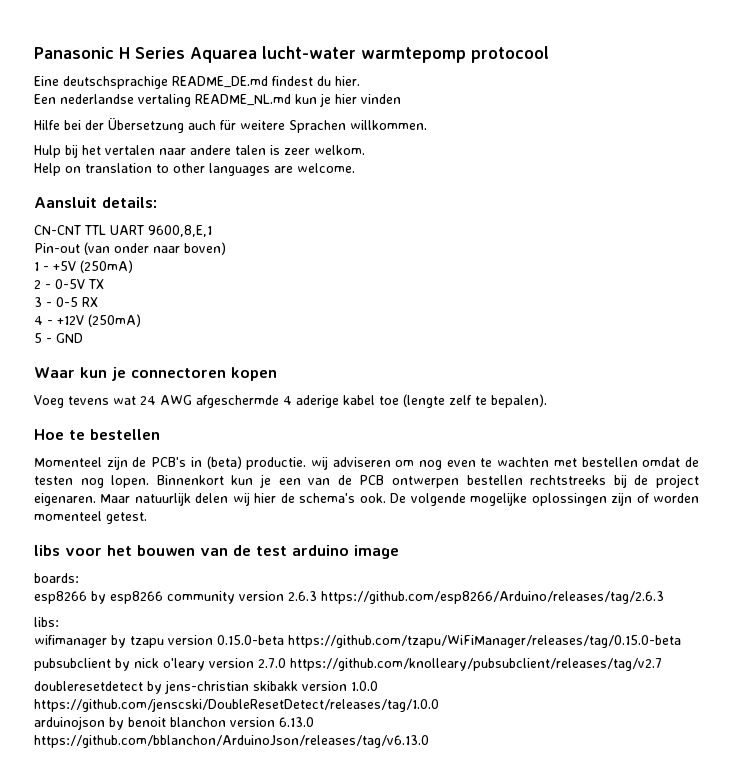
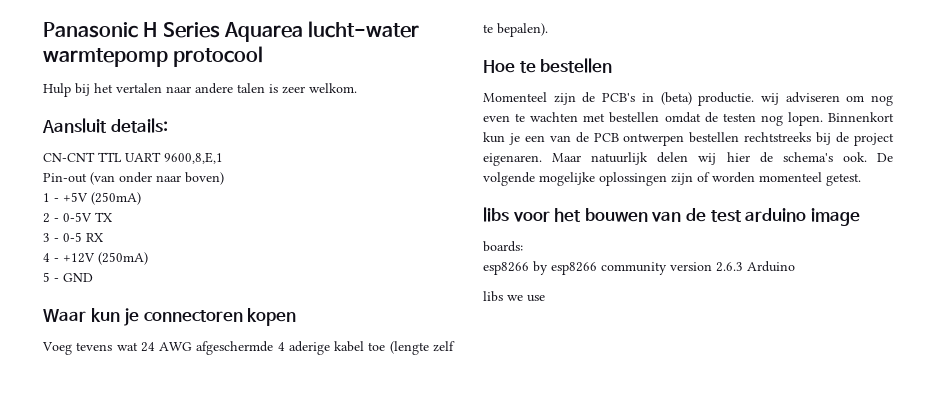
- Eine deutschsprachige README_DE.md findest du hier.
- Een nederlandse vertaling README_NL.md kun je hier vinden
- Hilfe bei der Übersetzung auch für weitere Sprachen willkommen.
- Help on translation to other languages are welcome.
- esp8266 by esp8266 community version 2.6.3 https://github.com/esp8266/Arduino/releases/tag/2.6.3
- libs:
- wifimanager by tzapu version 0.15.0-beta https://github.com/tzapu/WiFiManager/releases/tag/0.15.0-beta
- pubsubclient by nick o'leary version 2.7.0 https://github.com/knolleary/pubsubclient/releases/tag/v2.7
- doubleresetdetect by jens-christian skibakk version 1.0.0 https://github.com/jenscski/DoubleResetDetect/releases/tag/1.0.0
- arduinojson by benoit blanchon version 6.13.0 https://github.com/bblanchon/ArduinoJson/releases/tag/v6.13.0
+ esp8266 by esp8266 community version 2.6.3 Arduino
+ libs we use

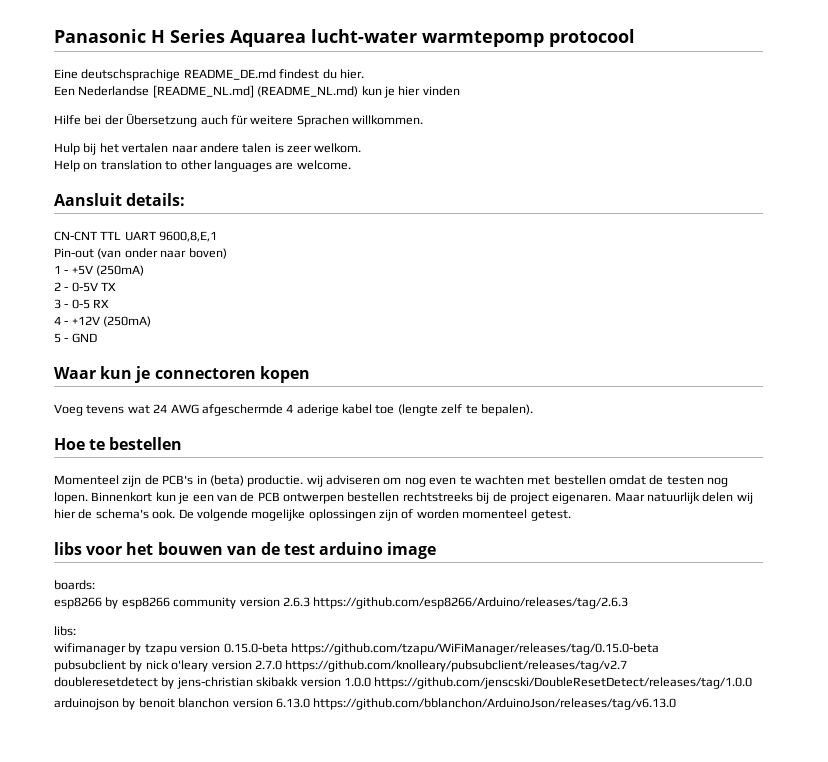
+ Eine deutschsprachige README_DE.md findest du hier.
+ Een Nederlandse [README_NL.md] (README_NL.md) kun je hier vinden
+ Hilfe bei der Übersetzung auch für weitere Sprachen willkommen.
+ Help on translation to other languages are welcome.
- esp8266 by esp8266 community version 2.6.3 Arduino
- libs we use
+ esp8266 by esp8266 community version 2.6.3 https://github.com/esp8266/Arduino/releases/tag/2.6.3
+ libs:
+ wifimanager by tzapu version 0.15.0-beta https://github.com/tzapu/WiFiManager/releases/tag/0.15.0-beta
+ pubsubclient by nick o'leary version 2.7.0 https://github.com/knolleary/pubsubclient/releases/tag/v2.7
+ doubleresetdetect by jens-christian skibakk version 1.0.0 https://github.com/jenscski/DoubleResetDetect/releases/tag/1.0.0
+ arduinojson by benoit blanchon version 6.13.0 https://github.com/bblanchon/ArduinoJson/releases/tag/v6.13.0

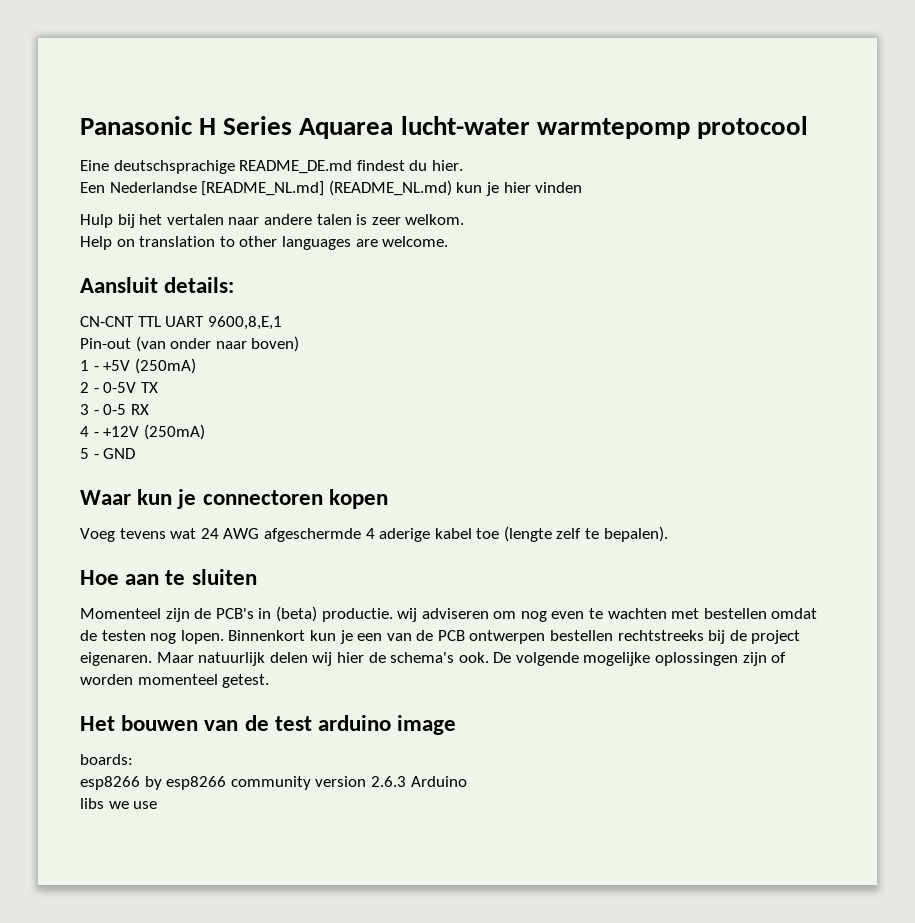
- Hilfe bei der Übersetzung auch für weitere Sprachen willkommen.
- Hoe te bestellen
+ Hoe aan te sluiten
- libs voor het bouwen van de test arduino image
+ Het bouwen van de test arduino image
- esp8266 by esp8266 community version 2.6.3 https://github.com/esp8266/Arduino/releases/tag/2.6.3
- libs:
- wifimanager by tzapu version 0.15.0-beta https://github.com/tzapu/WiFiManager/releases/tag/0.15.0-beta
- pubsubclient by nick o'leary version 2.7.0 https://github.com/knolleary/pubsubclient/releases/tag/v2.7
- doubleresetdetect by jens-christian skibakk version 1.0.0 https://github.com/jenscski/DoubleResetDetect/releases/tag/1.0.0
- arduinojson by benoit blanchon version 6.13.0 https://github.com/bblanchon/ArduinoJson/releases/tag/v6.13.0
+ esp8266 by esp8266 community version 2.6.3 Arduino
+ libs we use

